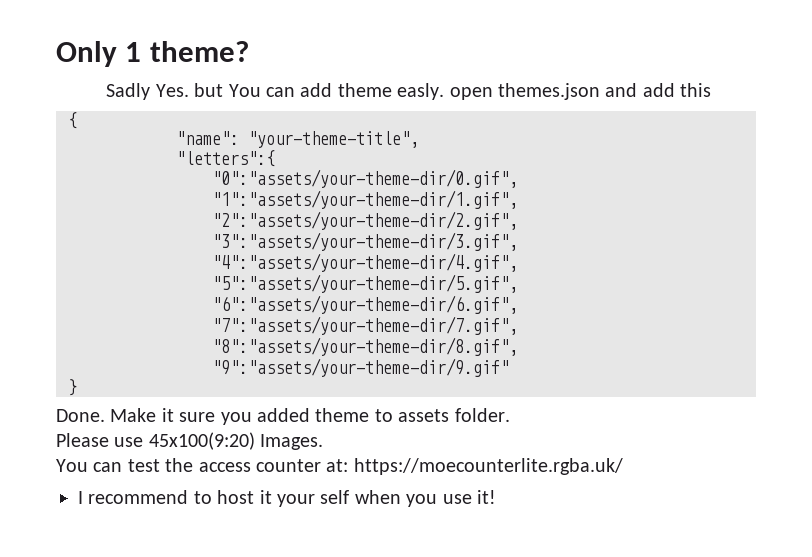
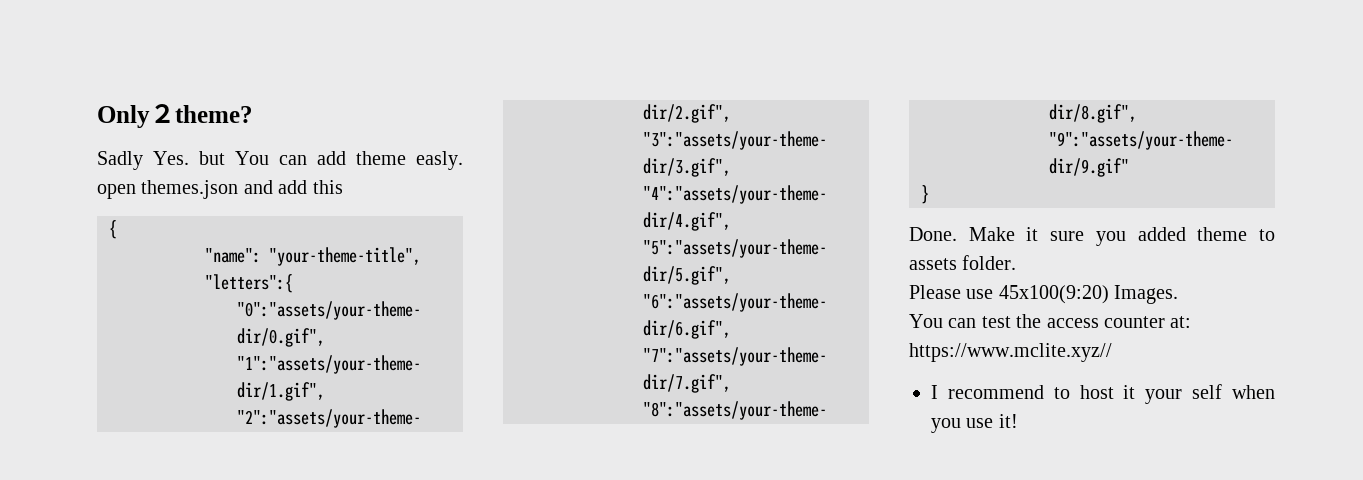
- Only 1 theme?
+ Only２theme?
- You can test the access counter at: https://moecounterlite.rgba.uk/
+ You can test the access counter at: https://www.mclite.xyz//

